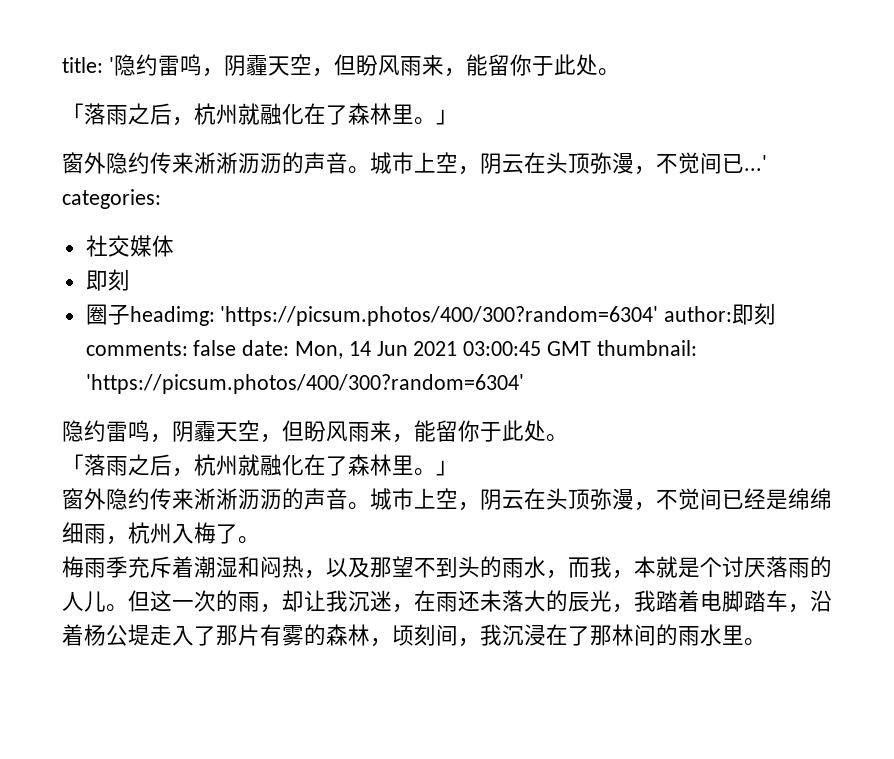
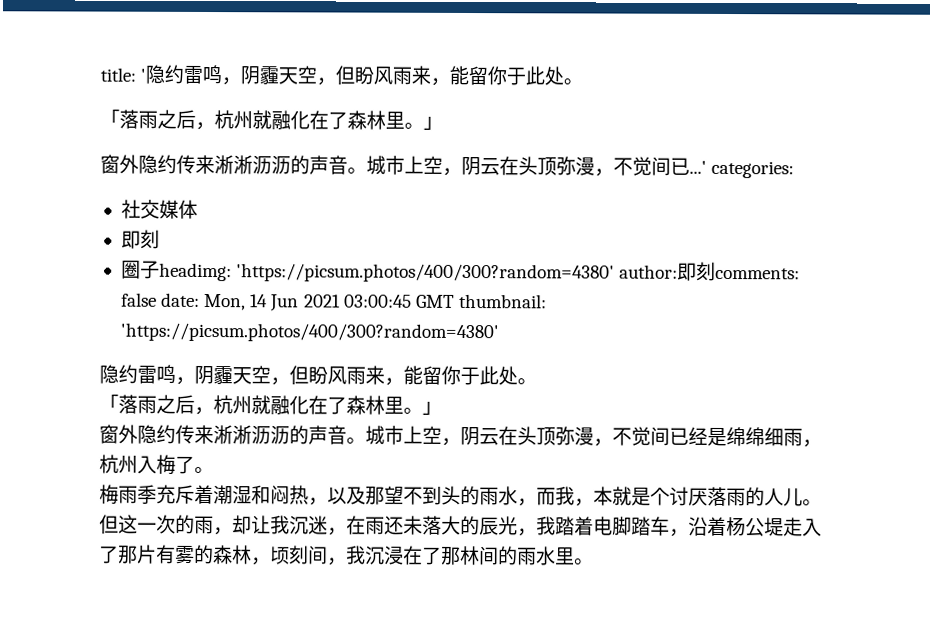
- 圈子headimg: 'https://picsum.photos/400/300?random=6304' author:即刻comments: false date: Mon, 14 Jun 2021 03:00:45 GMT thumbnail: 'https://picsum.photos/400/300?random=6304'
+ 圈子headimg: 'https://picsum.photos/400/300?random=4380' author:即刻comments: false date: Mon, 14 Jun 2021 03:00:45 GMT thumbnail: 'https://picsum.photos/400/300?random=4380'

